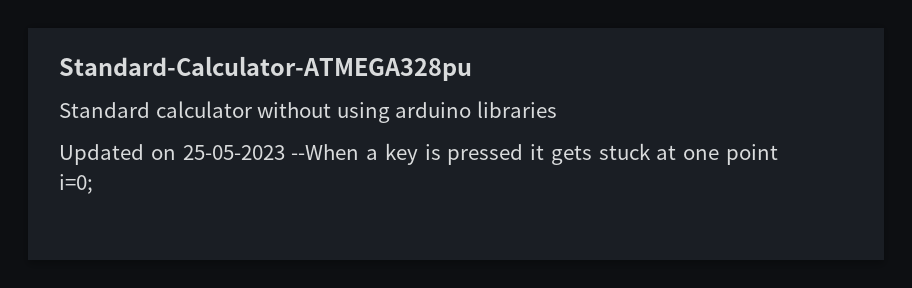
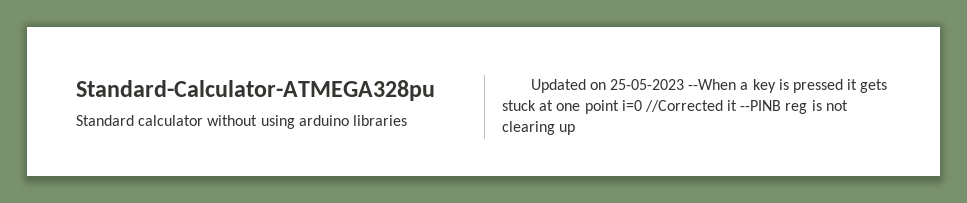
- Updated on 25-05-2023 --When a key is pressed it gets stuck at one point i=0;
+ Updated on 25-05-2023 --When a key is pressed it gets stuck at one point i=0 //Corrected it --PINB reg is not clearing up

